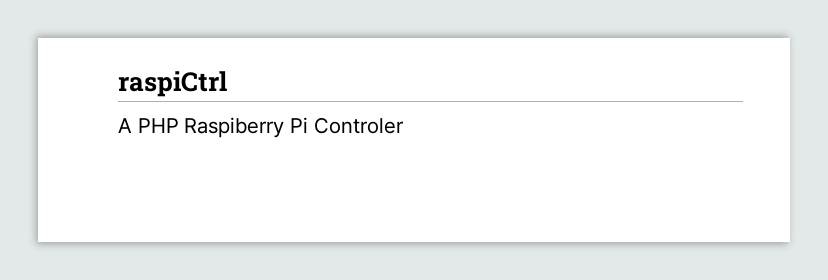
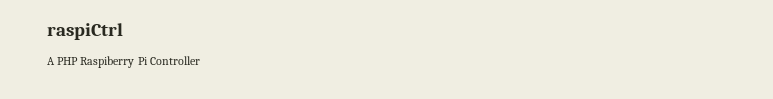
- A PHP Raspiberry Pi Controler
+ A PHP Raspiberry Pi Controller

